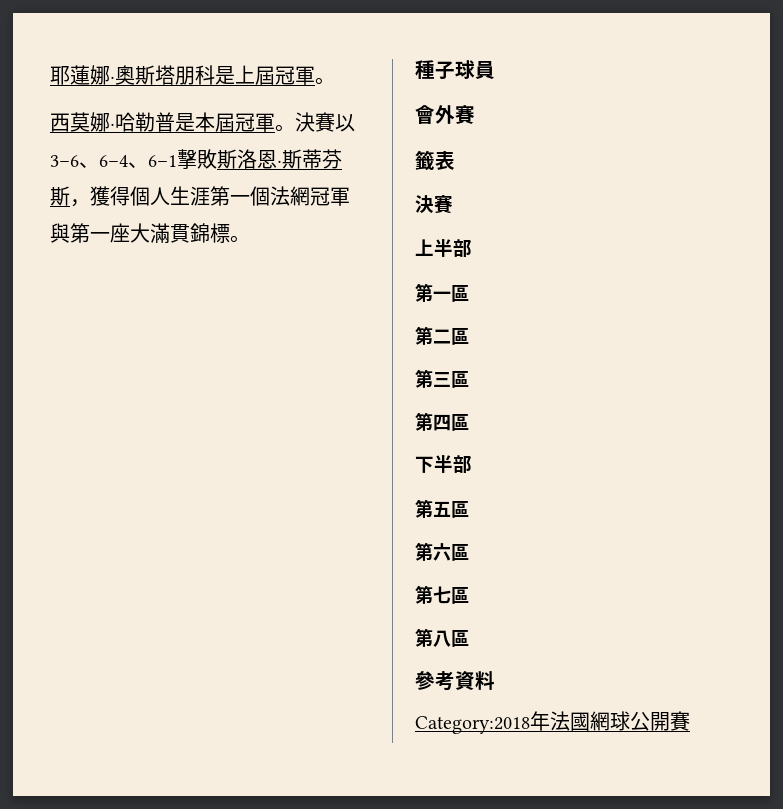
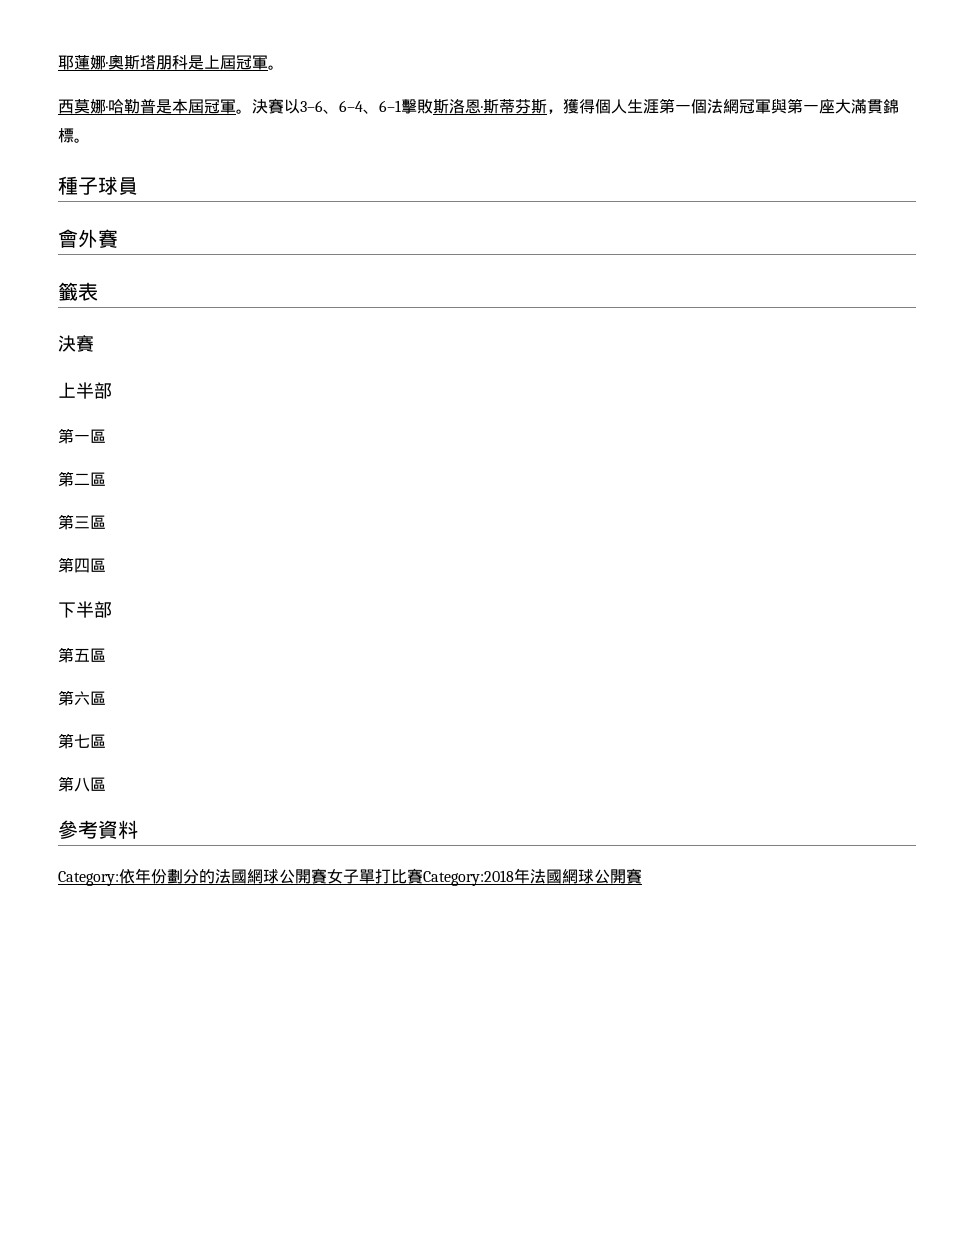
- Category:2018年法國網球公開賽
+ Category:依年份劃分的法國網球公開賽女子單打比賽Category:2018年法國網球公開賽

